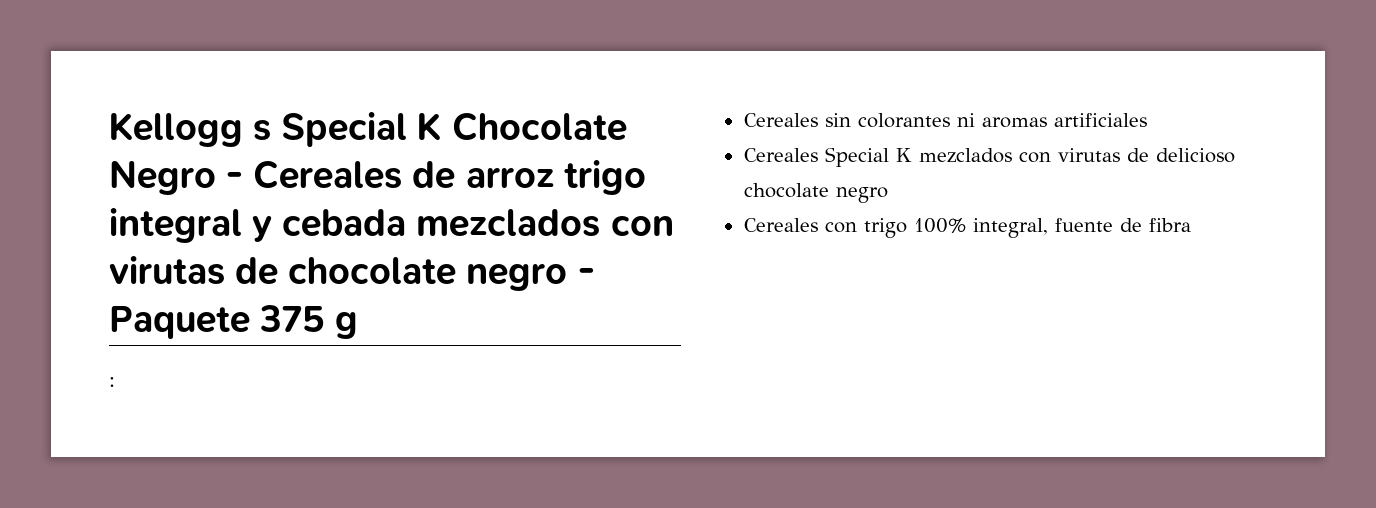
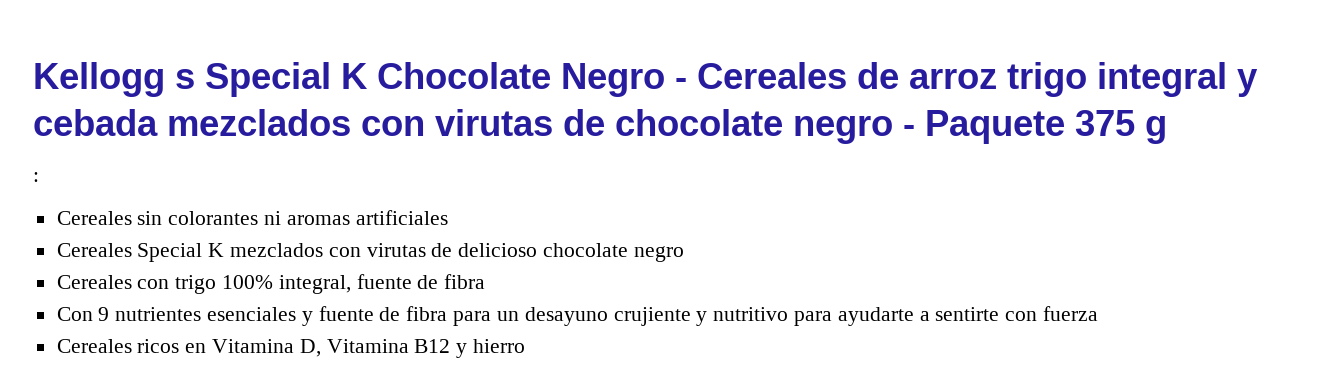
+ Con 9 nutrientes esenciales y fuente de fibra para un desayuno crujiente y nutritivo para ayudarte a sentirte con fuerza
+ Cereales ricos en Vitamina D, Vitamina B12 y hierro

